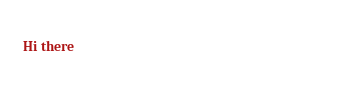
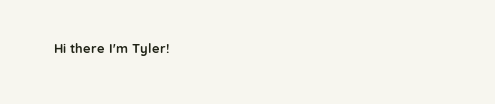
- Hi there
+ Hi there I'm Tyler!

